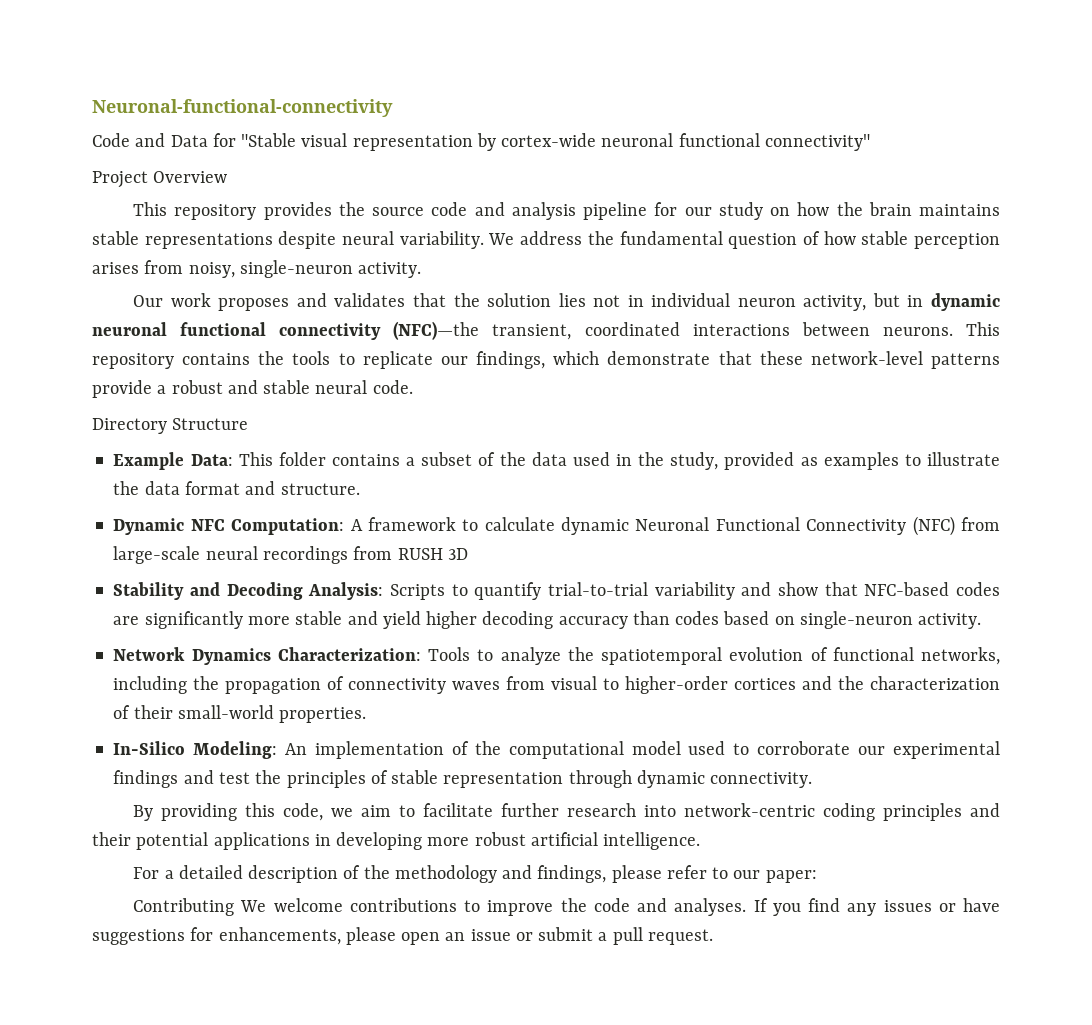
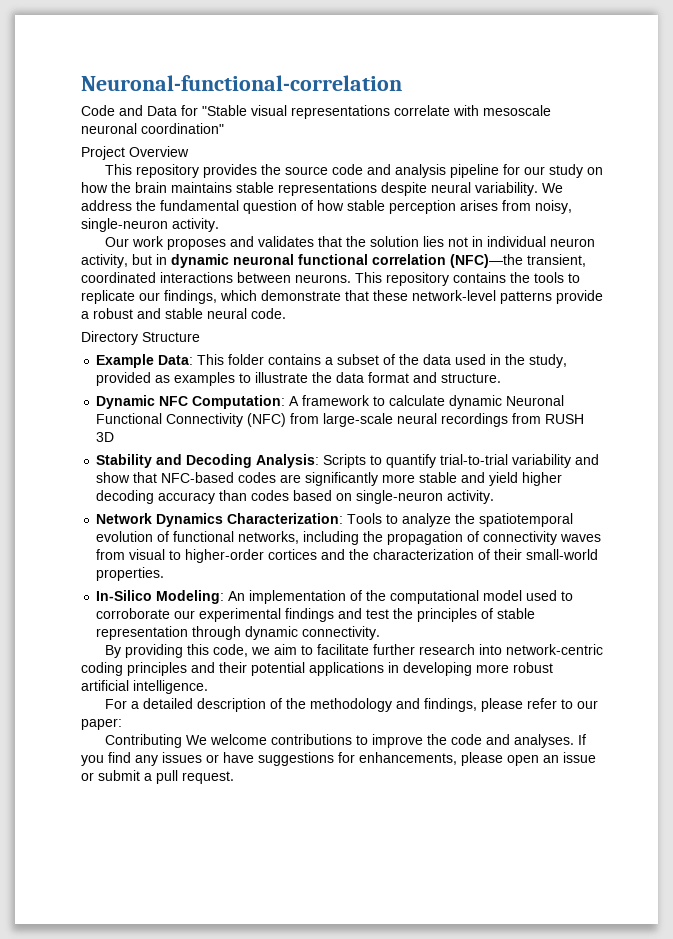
- Neuronal-functional-connectivity
+ Neuronal-functional-correlation
- Code and Data for "Stable visual representation by cortex-wide neuronal functional connectivity"
+ Code and Data for "Stable visual representations correlate with mesoscale neuronal coordination"
- Our work proposes and validates that the solution lies not in individual neuron activity, but in dynamic neuronal functional connectivity (NFC)—the transient, coordinated interactions between neurons.
+ Our work proposes and validates that the solution lies not in individual neuron activity, but in dynamic neuronal functional correlation (NFC)—the transient, coordinated interactions between neurons.

